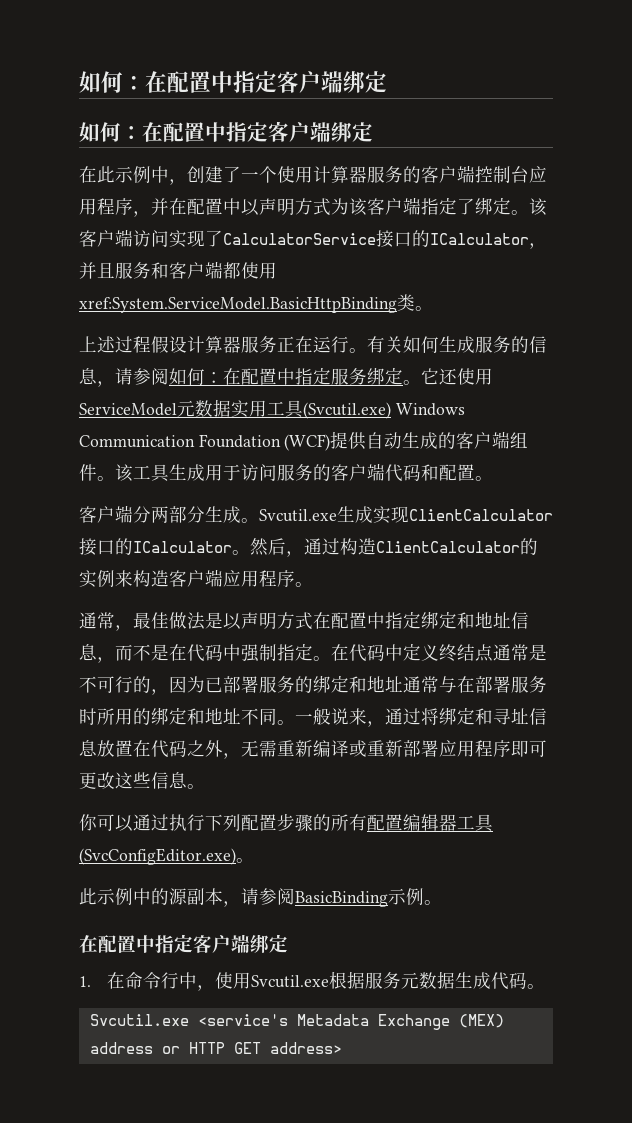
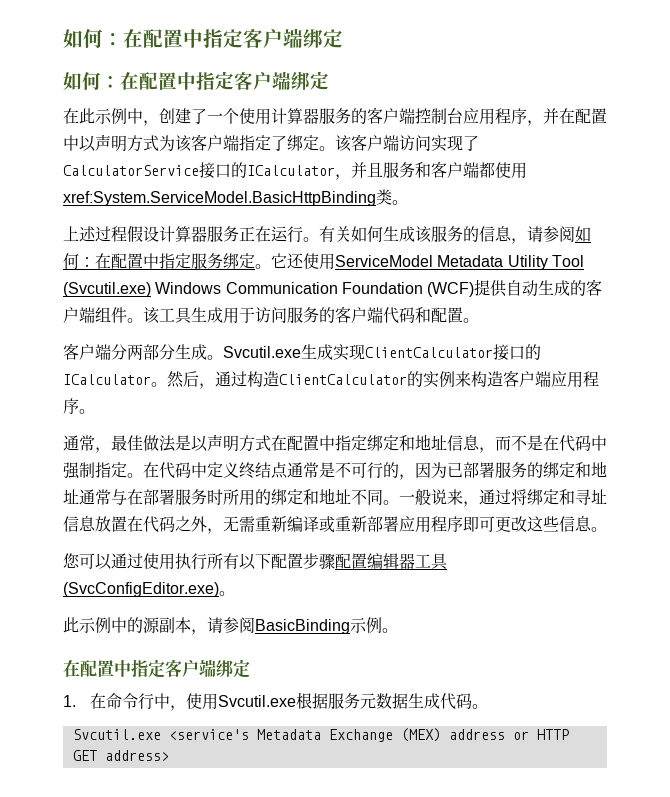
- 有关如何生成服务的信息，请参阅如何：在配置中指定服务绑定。
+ 有关如何生成该服务的信息，请参阅如何：在配置中指定服务绑定。
- 它还使用ServiceModel元数据实用工具(Svcutil.exe) Windows Communication Foundation (WCF)提供自动生成的客户端组件。
+ 它还使用ServiceModel Metadata Utility Tool (Svcutil.exe) Windows Communication Foundation (WCF)提供自动生成的客户端组件。
- 你可以通过执行下列配置步骤的所有配置编辑器工具(SvcConfigEditor.exe)。
+ 您可以通过使用执行所有以下配置步骤配置编辑器工具(SvcConfigEditor.exe)。

